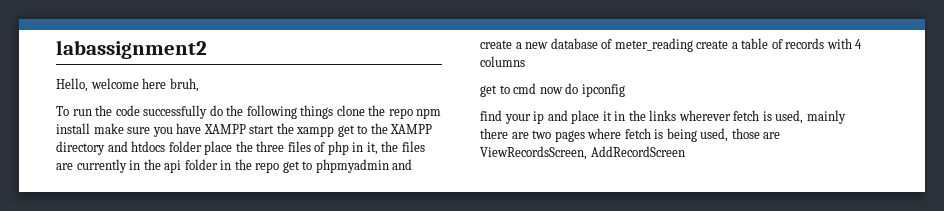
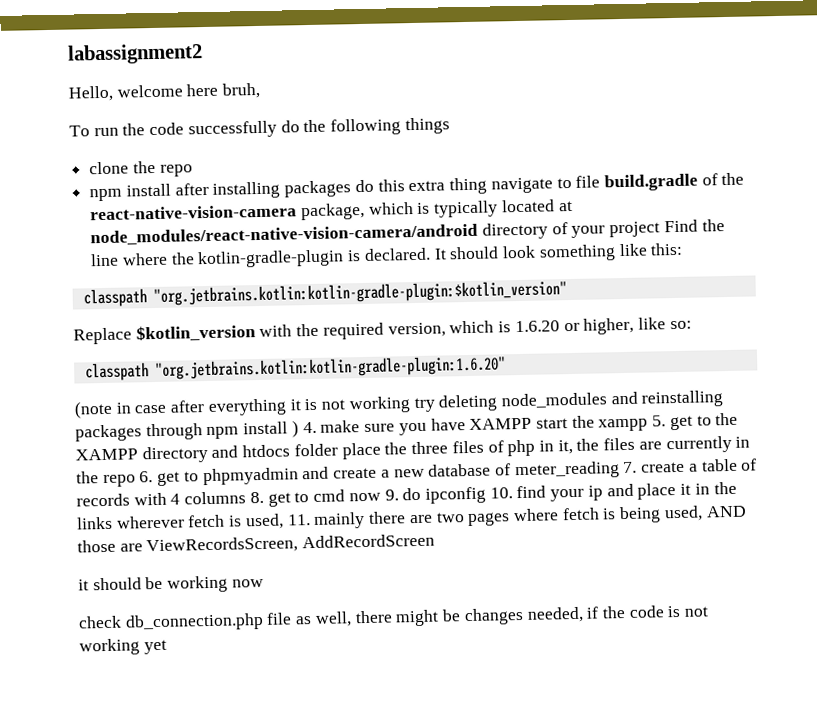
- To run the code successfully do the following things clone the repo npm install make sure you have XAMPP start the xampp get to the XAMPP directory and htdocs folder place the three files of php in it, the files are currently in the api folder in the repo get to phpmyadmin and create a new database of meter_reading create a table of records with 4 columns
- get to cmd now do ipconfig
- find your ip and place it in the links wherever fetch is used, mainly there are two pages where fetch is being used, those are ViewRecordsScreen, AddRecordScreen
+ To run the code successfully do the following things
+ clone the repo
+ npm install after installing packages do this extra thing navigate to file build.gradle of the react-native-vision-camera package, which is typically located at node_modules/react-native-vision-camera/android directory of your project Find the line where the kotlin-gradle-plugin is declared. It should look something like this:
+ classpath "org.jetbrains.kotlin:kotlin-gradle-plugin:$kotlin_version"
+ Replace $kotlin_version with the required version, which is 1.6.20 or higher, like so:
+ classpath "org.jetbrains.kotlin:kotlin-gradle-plugin:1.6.20"
+ (note in case after everything it is not working try deleting node_modules and reinstalling packages through npm install ) 4. make sure you have XAMPP start the xampp 5. get to the XAMPP directory and htdocs folder place the three files of php in it, the files are currently in the repo 6. get to phpmyadmin and create a new database of meter_reading 7. create a table of records with 4 columns 8. get to cmd now 9. do ipconfig 10. find your ip and place it in the links wherever fetch is used, 11. mainly there are two pages where fetch is being used, AND those are ViewRecordsScreen, AddRecordScreen
+ it should be working now
+ check db_connection.php file as well, there might be changes needed, if the code is not working yet

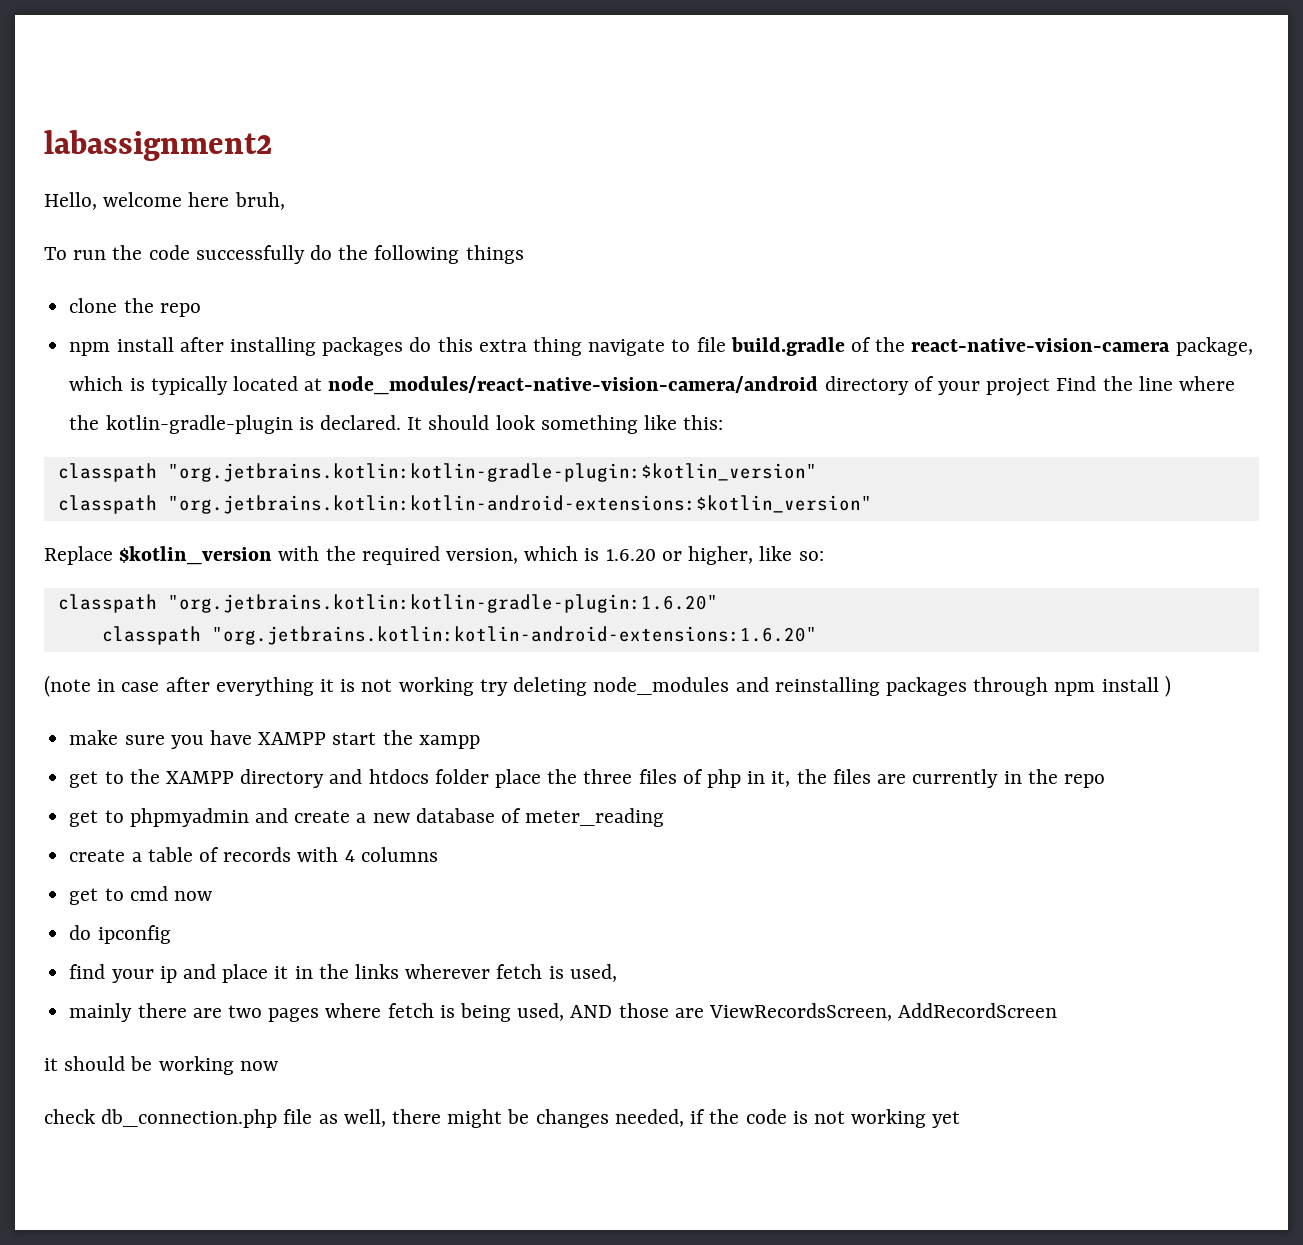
+ classpath "org.jetbrains.kotlin:kotlin-android-extensions:$kotlin_version"
+ classpath "org.jetbrains.kotlin:kotlin-android-extensions:1.6.20"
- (note in case after everything it is not working try deleting node_modules and reinstalling packages through npm install ) 4. make sure you have XAMPP start the xampp 5. get to the XAMPP directory and htdocs folder place the three files of php in it, the files are currently in the repo 6. get to phpmyadmin and create a new database of meter_reading 7. create a table of records with 4 columns 8. get to cmd now 9. do ipconfig 10. find your ip and place it in the links wherever fetch is used, 11. mainly there are two pages where fetch is being used, AND those are ViewRecordsScreen, AddRecordScreen
+ (note in case after everything it is not working try deleting node_modules and reinstalling packages through npm install )
+ make sure you have XAMPP start the xampp
+ get to the XAMPP directory and htdocs folder place the three files of php in it, the files are currently in the repo
+ get to phpmyadmin and create a new database of meter_reading
+ create a table of records with 4 columns
+ get to cmd now
+ do ipconfig
+ find your ip and place it in the links wherever fetch is used,
+ mainly there are two pages where fetch is being used, AND those are ViewRecordsScreen, AddRecordScreen

